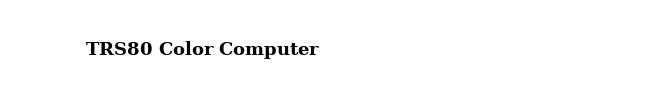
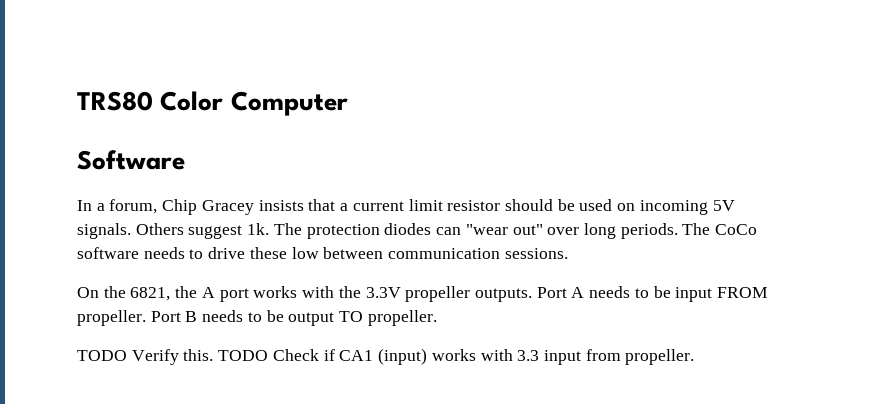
+ Software
+ In a forum, Chip Gracey insists that a current limit resistor should be used on incoming 5V signals. Others suggest 1k. The protection diodes can "wear out" over long periods. The CoCo software needs to drive these low between communication sessions.
+ On the 6821, the A port works with the 3.3V propeller outputs. Port A needs to be input FROM propeller. Port B needs to be output TO propeller.
+ TODO Verify this. TODO Check if CA1 (input) works with 3.3 input from propeller.

